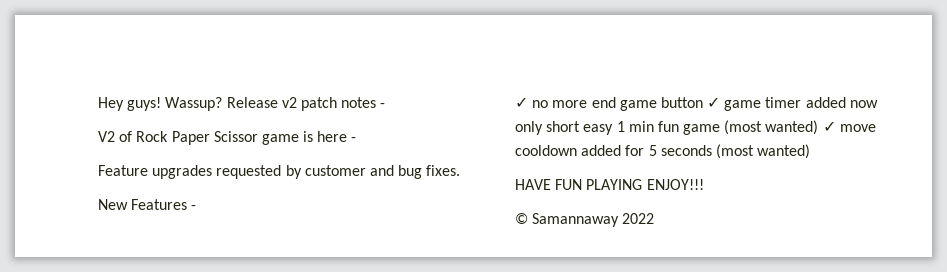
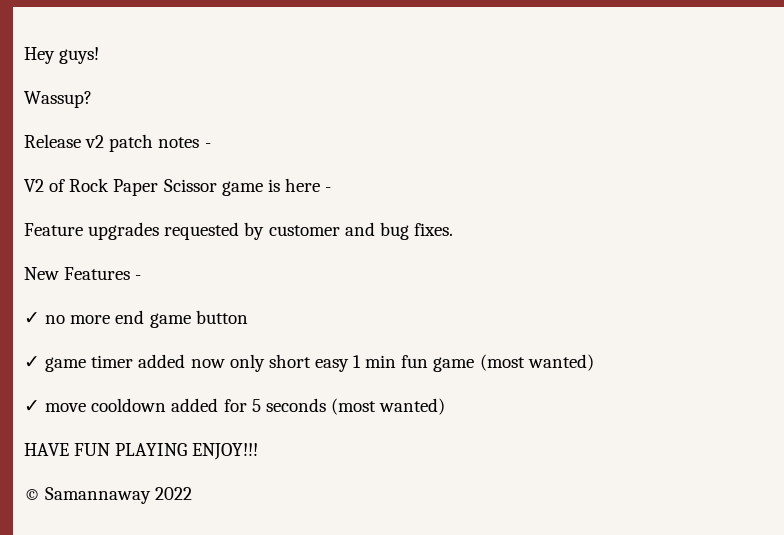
- Hey guys! Wassup? Release v2 patch notes -
+ Hey guys!
+ Wassup?
+ Release v2 patch notes -
- ✓ no more end game button ✓ game timer added now only short easy 1 min fun game (most wanted) ✓ move cooldown added for 5 seconds (most wanted)
+ ✓ no more end game button
+ ✓ game timer added now only short easy 1 min fun game (most wanted)
+ ✓ move cooldown added for 5 seconds (most wanted)

